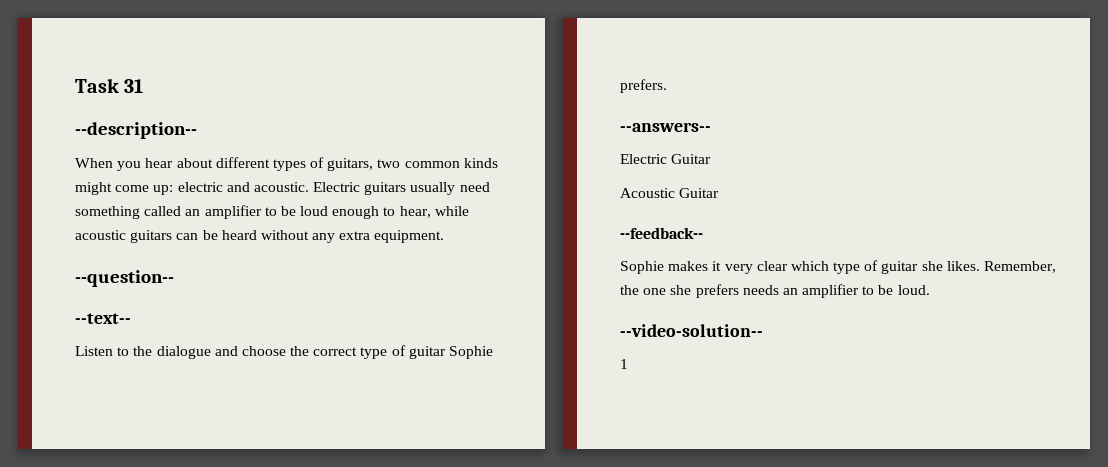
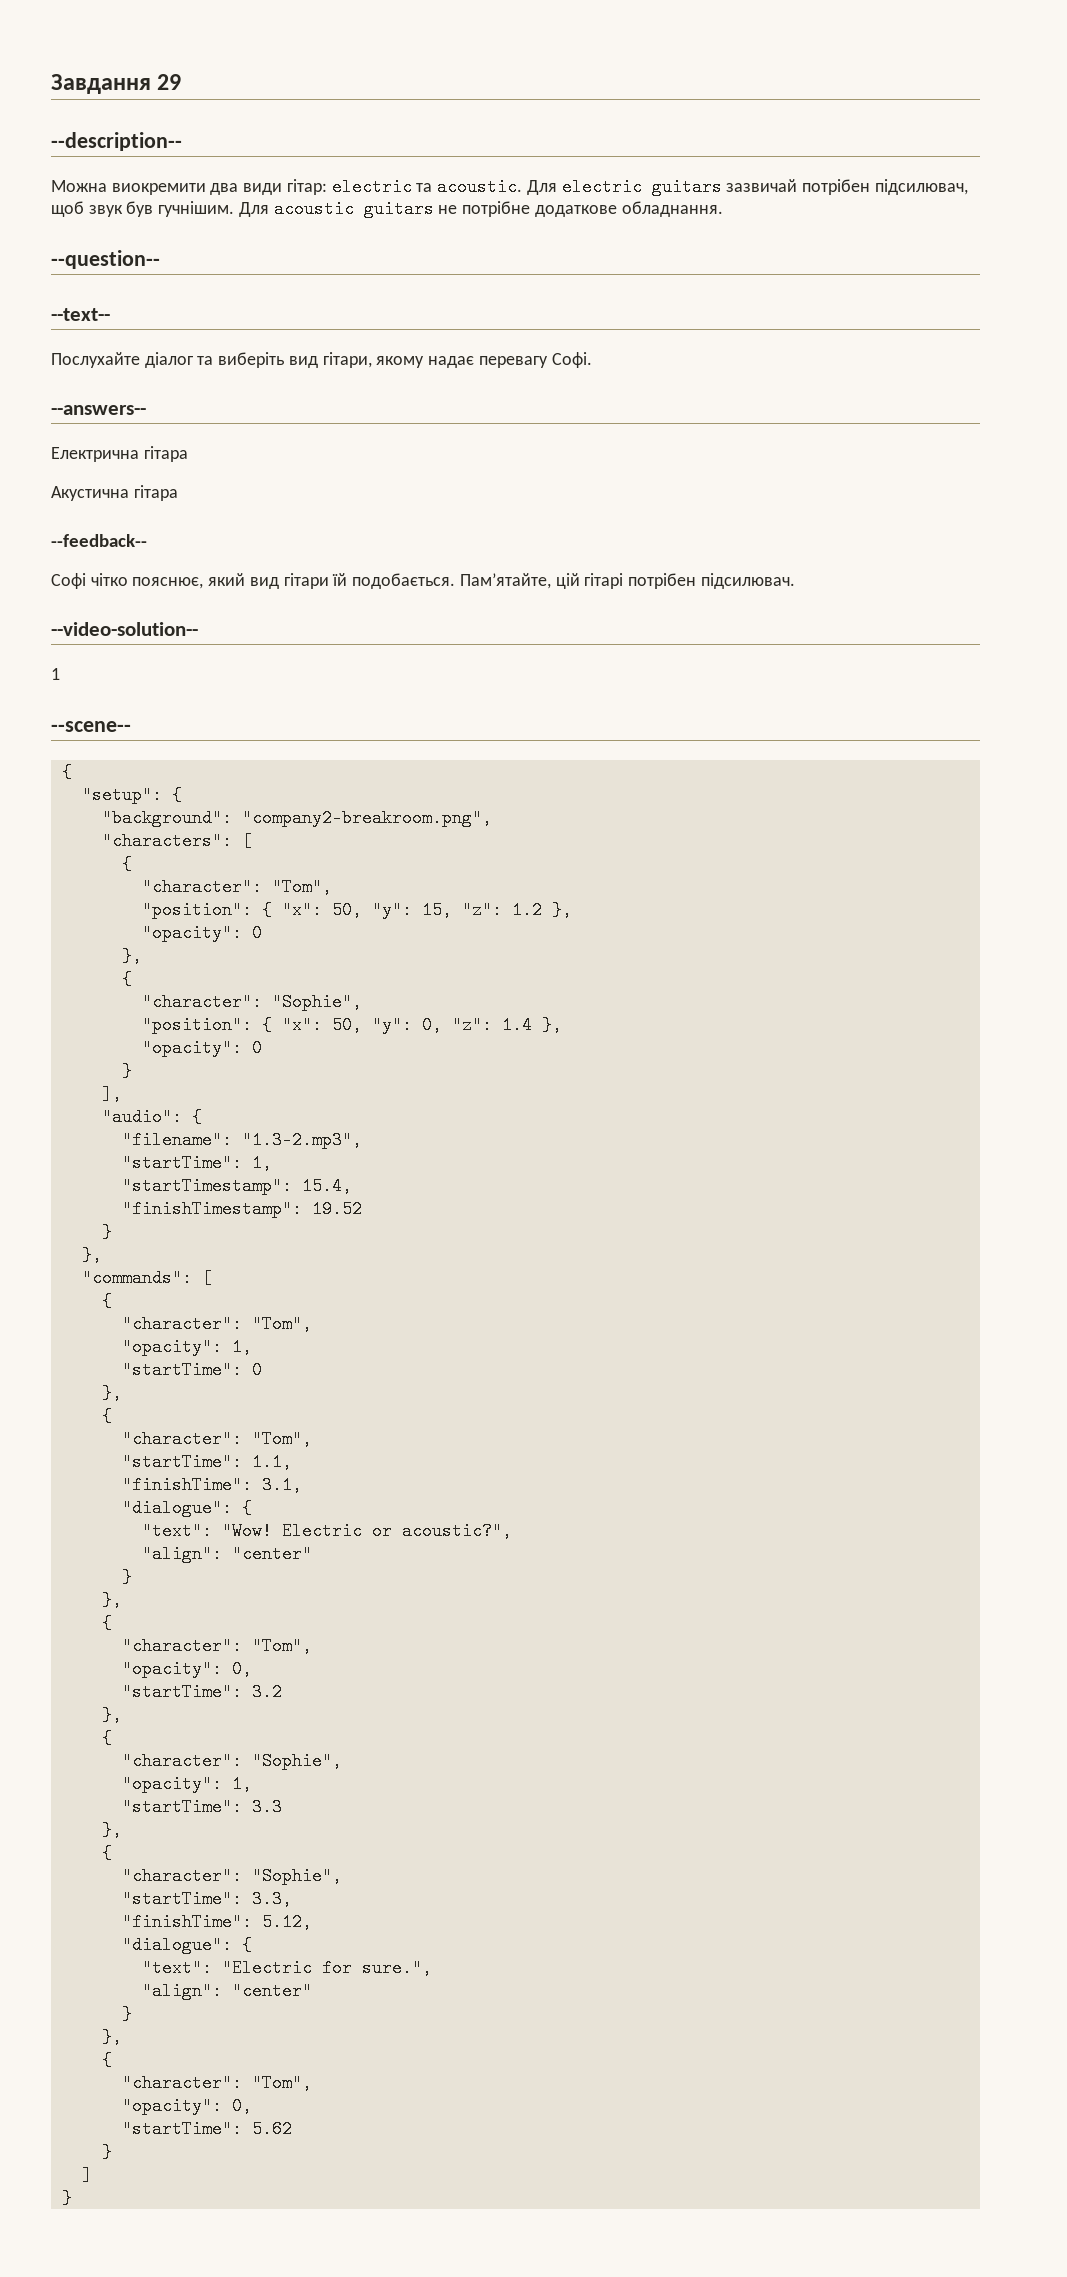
- Task 31
+ Завдання 29
- When you hear about different types of guitars, two common kinds might come up: electric and acoustic. Electric guitars usually need something called an amplifier to be loud enough to hear, while acoustic guitars can be heard without any extra equipment.
+ Можна виокремити два види гітар: electric та acoustic. Для electric guitars зазвичай потрібен підсилювач, щоб звук був гучнішим. Для acoustic guitars не потрібне додаткове обладнання.
  --question--
  --text--
- Listen to the dialogue and choose the correct type of guitar Sophie prefers.
+ Послухайте діалог та виберіть вид гітари, якому надає перевагу Софі.
  --answers--
- Electric Guitar
- Acoustic Guitar
+ Електрична гітара
+ Акустична гітара
  --feedback--
- Sophie makes it very clear which type of guitar she likes. Remember, the one she prefers needs an amplifier to be loud.
+ Софі чітко пояснює, який вид гітари їй подобається. Пам’ятайте, цій гітарі потрібен підсилювач.
  --video-solution--
  1
+ --scene--
+ {
+ "setup": {
+ "background": "company2-breakroom.png",
+ "characters": [
+ {
+ "character": "Tom",
+ "position": { "x": 50, "y": 15, "z": 1.2 },
+ "opacity": 0
+ },
+ {
+ "character": "Sophie",
+ "position": { "x": 50, "y": 0, "z": 1.4 },
+ "opacity": 0
+ }
+ ],
+ "audio": {
+ "filename": "1.3-2.mp3",
+ "startTime": 1,
+ "startTimestamp": 15.4,
+ "finishTimestamp": 19.52
+ }
+ },
+ "commands": [
+ {
+ "character": "Tom",
+ "opacity": 1,
+ "startTime": 0
+ },
+ {
+ "character": "Tom",
+ "startTime": 1.1,
+ "finishTime": 3.1,
+ "dialogue": {
+ "text": "Wow! Electric or acoustic?",
+ "align": "center"
+ }
+ },
+ {
+ "character": "Tom",
+ "opacity": 0,
+ "startTime": 3.2
+ },
+ {
+ "character": "Sophie",
+ "opacity": 1,
+ "startTime": 3.3
+ },
+ {
+ "character": "Sophie",
+ "startTime": 3.3,
+ "finishTime": 5.12,
+ "dialogue": {
+ "text": "Electric for sure.",
+ "align": "center"
+ }
+ },
+ {
+ "character": "Tom",
+ "opacity": 0,
+ "startTime": 5.62
+ }
+ ]
+ }

